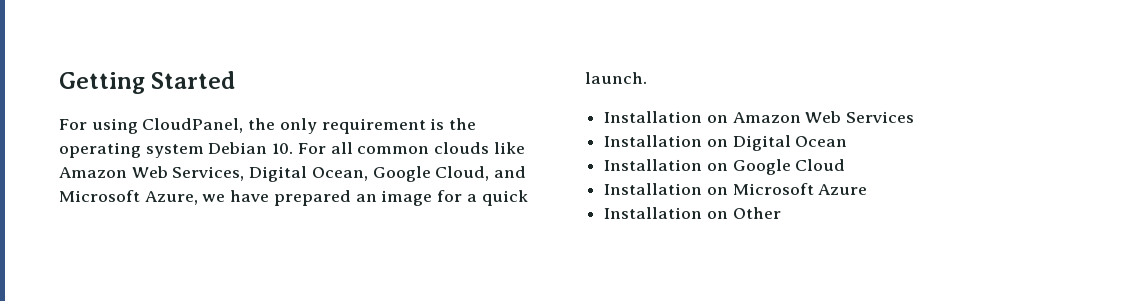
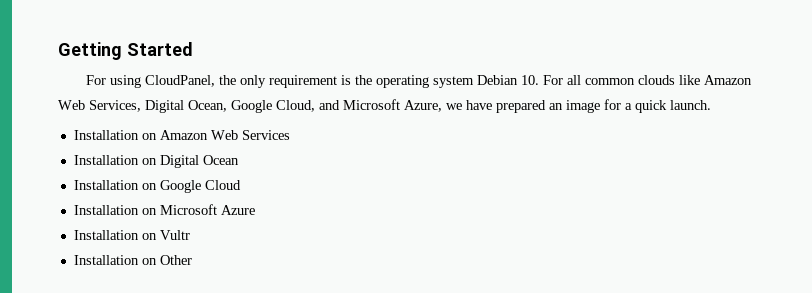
+ Installation on Vultr

